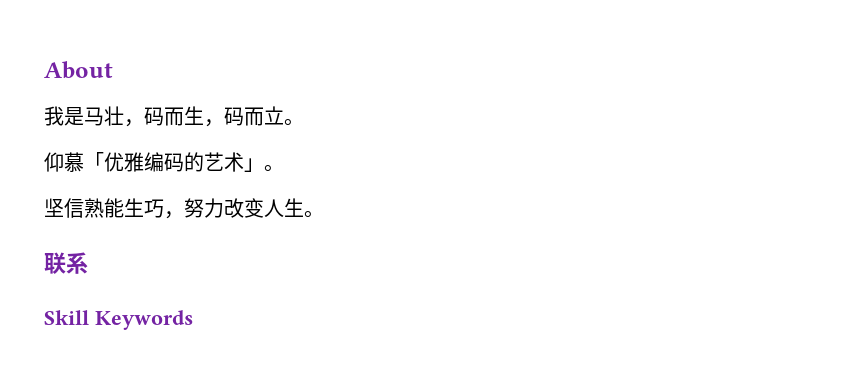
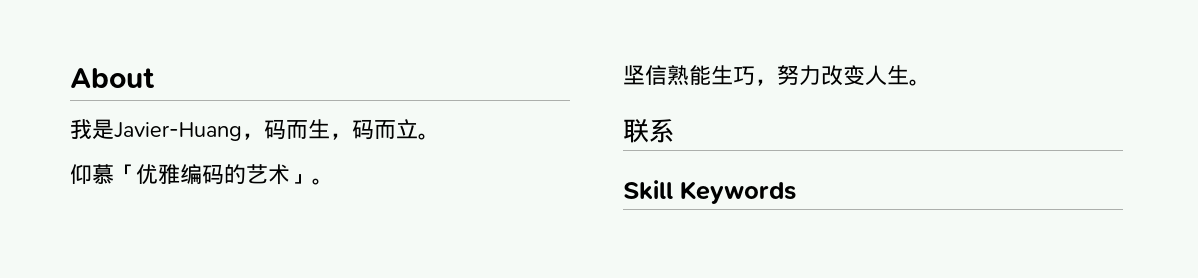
- 我是马壮，码而生，码而立。
+ 我是Javier-Huang，码而生，码而立。

